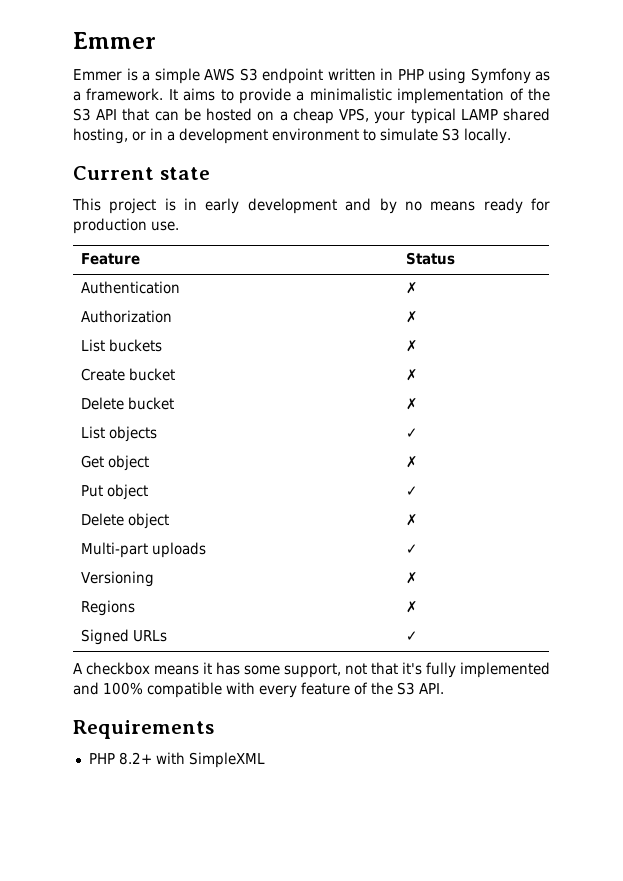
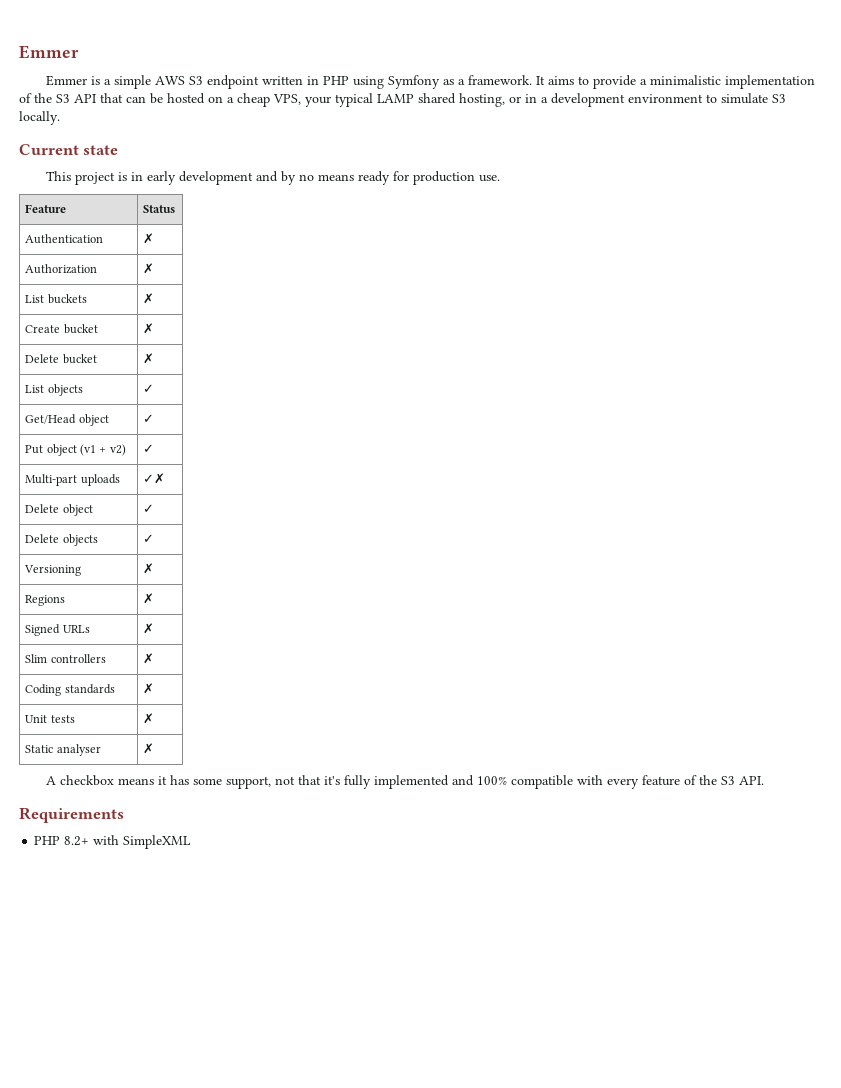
- Get object | ✗
+ Get/Head object | ✓
- Put object | ✓
- Delete object | ✗
- Multi-part uploads | ✓
+ Put object (v1 + v2) | ✓
+ Multi-part uploads | ✓✗
+ Delete object | ✓
+ Delete objects | ✓
- Signed URLs | ✓
+ Signed URLs | ✗
+ Slim controllers | ✗
+ Coding standards | ✗
+ Unit tests | ✗
+ Static analyser | ✗

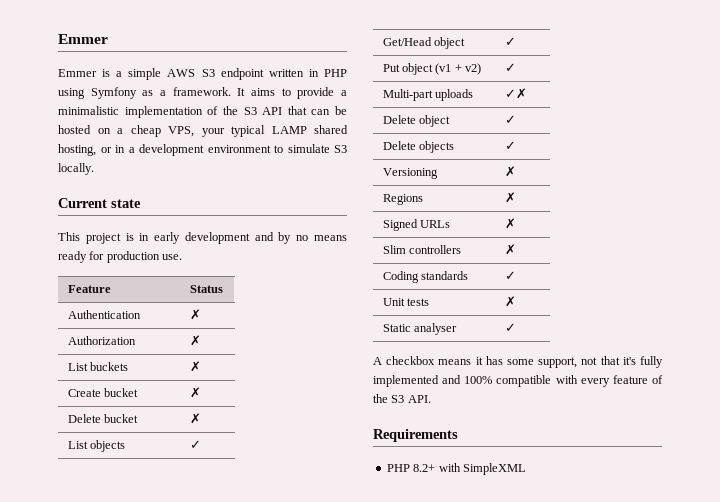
- Coding standards | ✗
+ Coding standards | ✓
- Static analyser | ✗
+ Static analyser | ✓

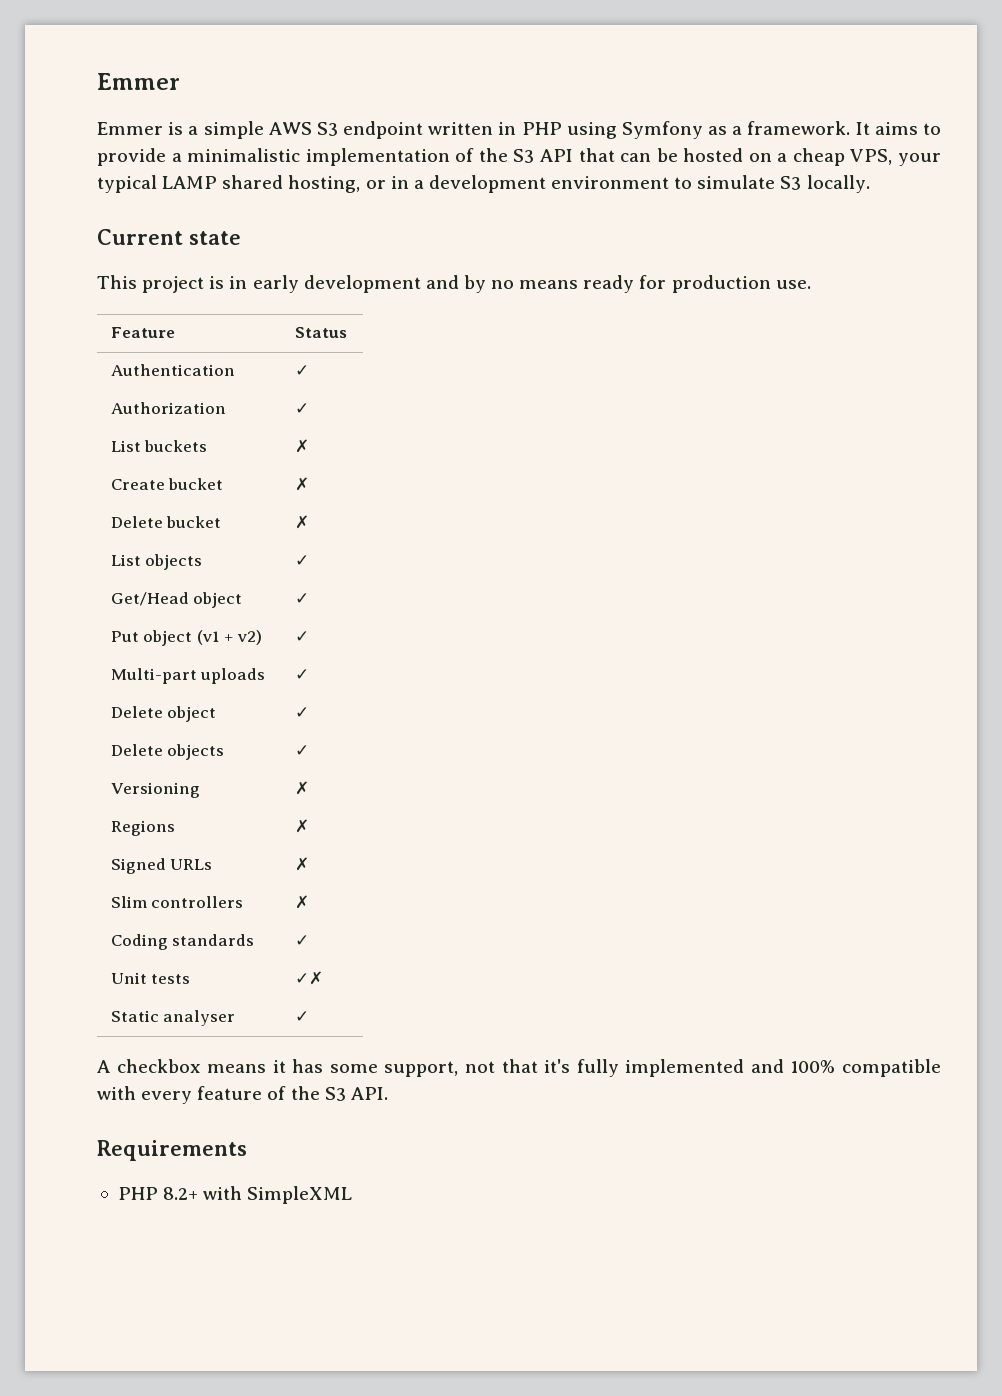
- Authentication | ✗
+ Authentication | ✓
- Authorization | ✗
+ Authorization | ✓
- Multi-part uploads | ✓✗
+ Multi-part uploads | ✓
- Unit tests | ✗
+ Unit tests | ✓✗

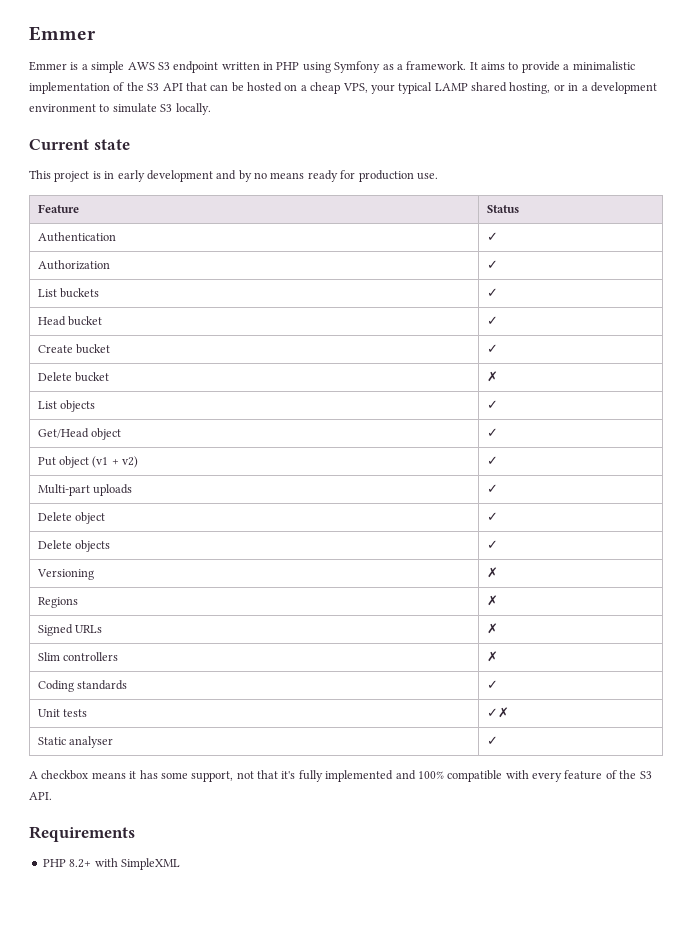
- List buckets | ✗
+ List buckets | ✓
+ Head bucket | ✓
- Create bucket | ✗
+ Create bucket | ✓

